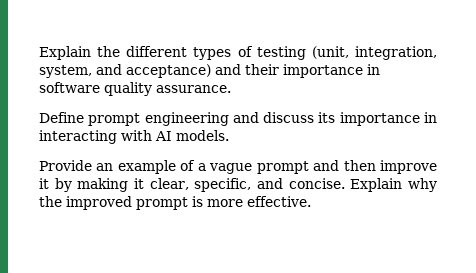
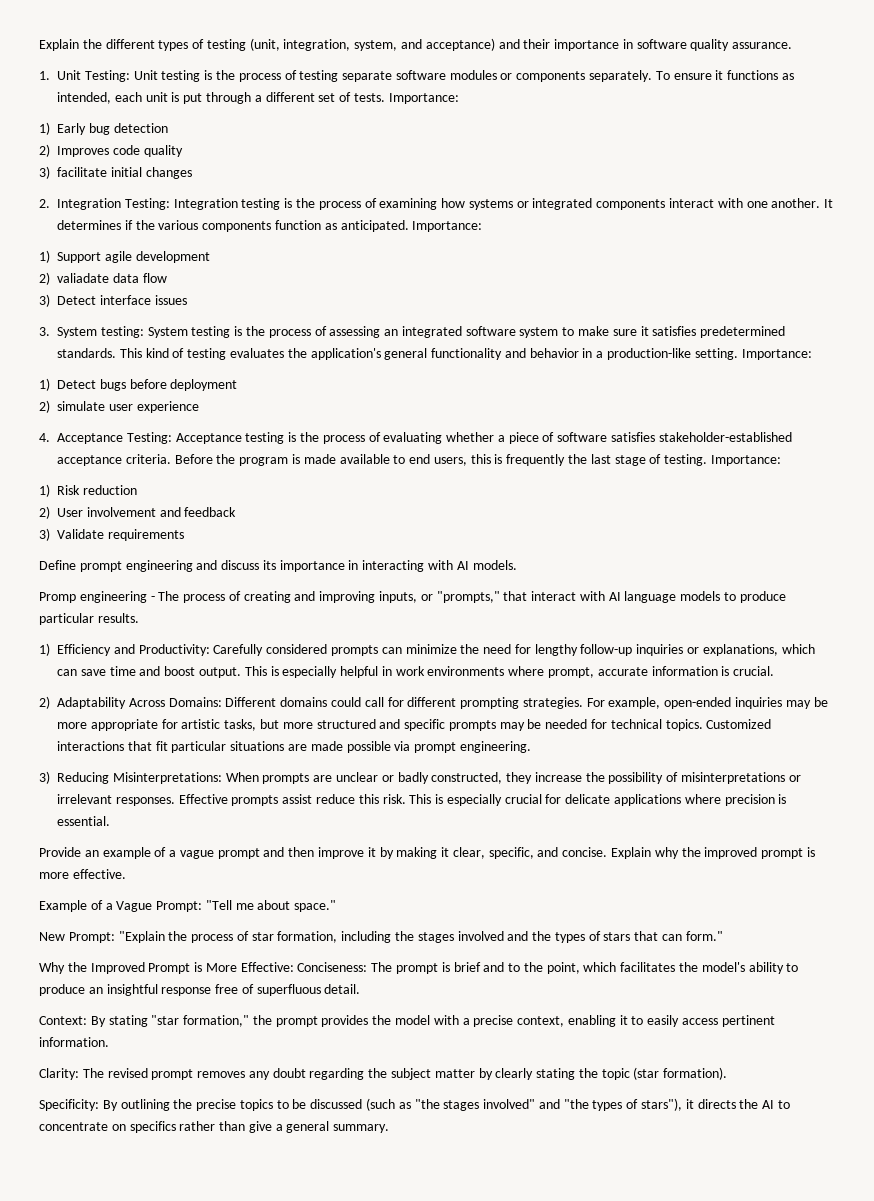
+ 1. Unit Testing: Unit testing is the process of testing separate software modules or components separately. To ensure it functions as intended, each unit is put through a different set of tests. Importance:
+ 1) Early bug detection
+ 2) Improves code quality
+ 3) facilitate initial changes
+ 2. Integration Testing: Integration testing is the process of examining how systems or integrated components interact with one another. It determines if the various components function as anticipated. Importance:
+ 1) Support agile development
+ 2) valiadate data flow
+ 3) Detect interface issues
+ 3. System testing: System testing is the process of assessing an integrated software system to make sure it satisfies predetermined standards. This kind of testing evaluates the application's general functionality and behavior in a production-like setting. Importance:
+ 1) Detect bugs before deployment
+ 2) simulate user experience
+ 4. Acceptance Testing: Acceptance testing is the process of evaluating whether a piece of software satisfies stakeholder-established acceptance criteria. Before the program is made available to end users, this is frequently the last stage of testing. Importance:
+ 1) Risk reduction
+ 2) User involvement and feedback
+ 3) Validate requirements
+ Promp engineering - The process of creating and improving inputs, or "prompts," that interact with AI language models to produce particular results.
+ 1) Efficiency and Productivity: Carefully considered prompts can minimize the need for lengthy follow-up inquiries or explanations, which can save time and boost output. This is especially helpful in work environments where prompt, accurate information is crucial.
+ 2) Adaptability Across Domains: Different domains could call for different prompting strategies. For example, open-ended inquiries may be more appropriate for artistic tasks, but more structured and specific prompts may be needed for technical topics. Customized interactions that fit particular situations are made possible via prompt engineering.
+ 3) Reducing Misinterpretations: When prompts are unclear or badly constructed, they increase the possibility of misinterpretations or irrelevant responses. Effective prompts assist reduce this risk. This is especially crucial for delicate applications where precision is essential.
+ Example of a Vague Prompt: "Tell me about space."
+ New Prompt: "Explain the process of star formation, including the stages involved and the types of stars that can form."
+ Why the Improved Prompt is More Effective: Conciseness: The prompt is brief and to the point, which facilitates the model's ability to produce an insightful response free of superfluous detail.
+ Context: By stating "star formation," the prompt provides the model with a precise context, enabling it to easily access pertinent information.
+ Clarity: The revised prompt removes any doubt regarding the subject matter by clearly stating the topic (star formation).
+ Specificity: By outlining the precise topics to be discussed (such as "the stages involved" and "the types of stars"), it directs the AI to concentrate on specifics rather than give a general summary.

